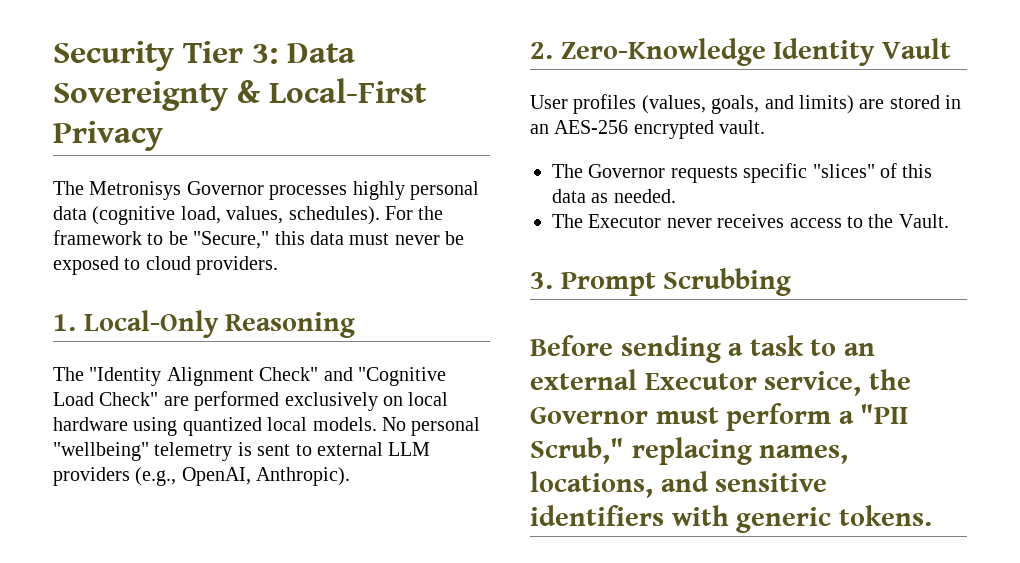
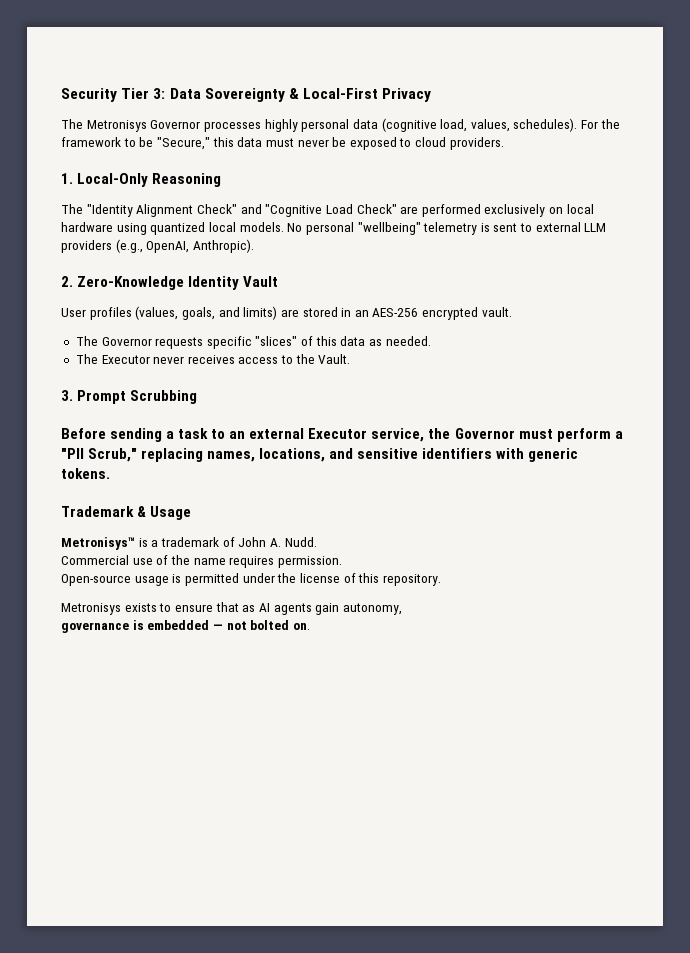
+ Trademark & Usage
+ Metronisys™ is a trademark of John A. Nudd.
+ Commercial use of the name requires permission.
+ Open-source usage is permitted under the license of this repository.
+ Metronisys exists to ensure that as AI agents gain autonomy,
+ governance is embedded — not bolted on.

